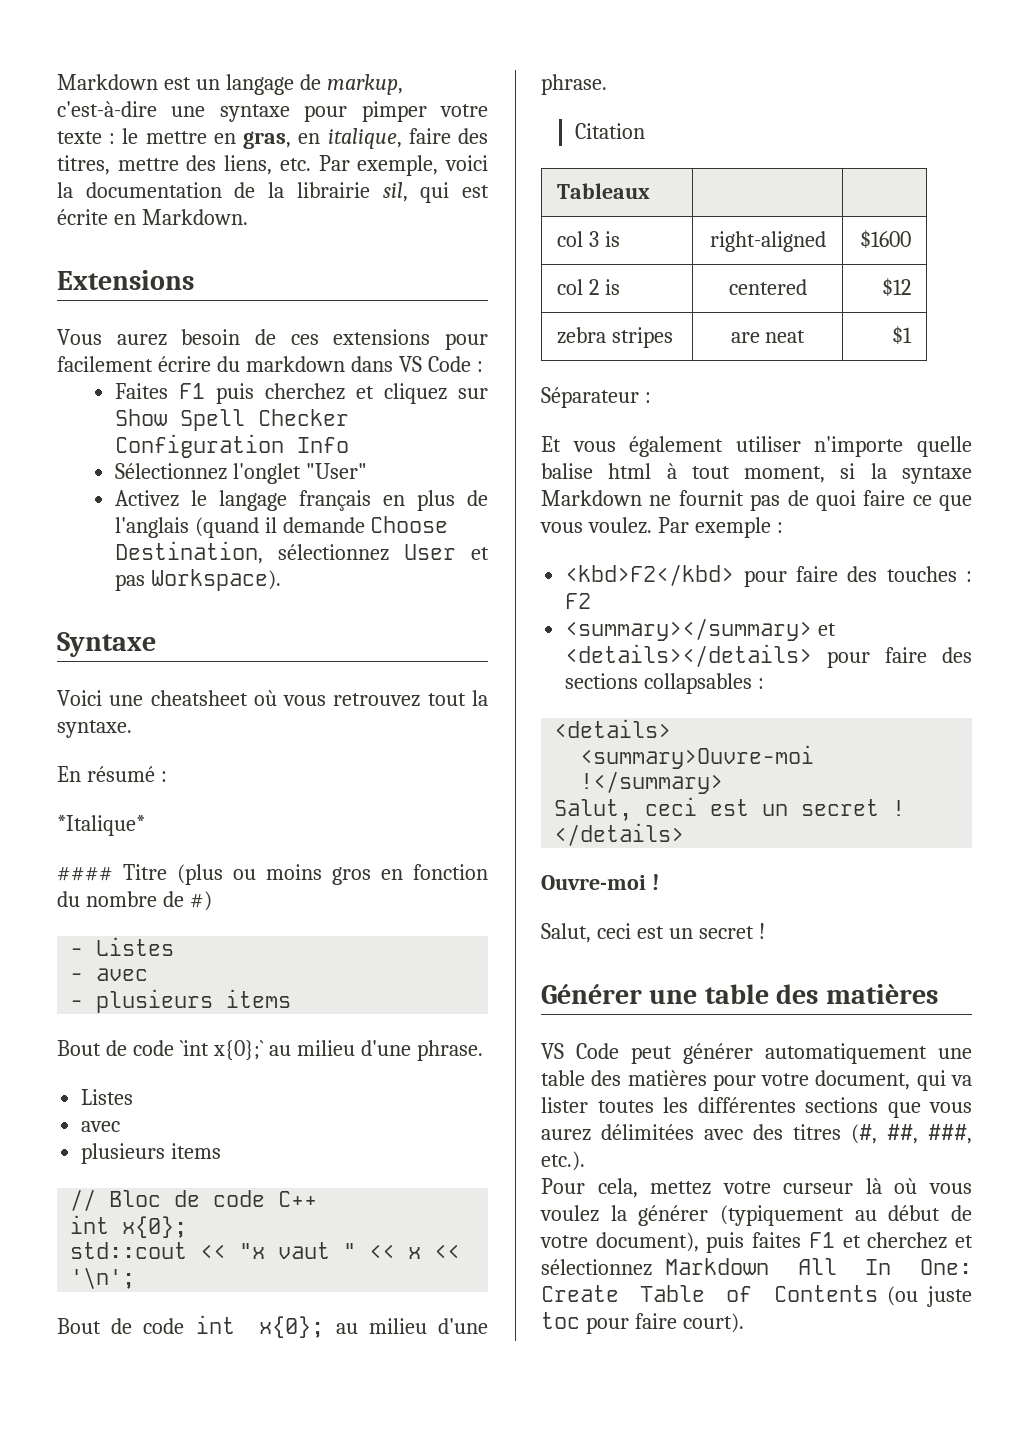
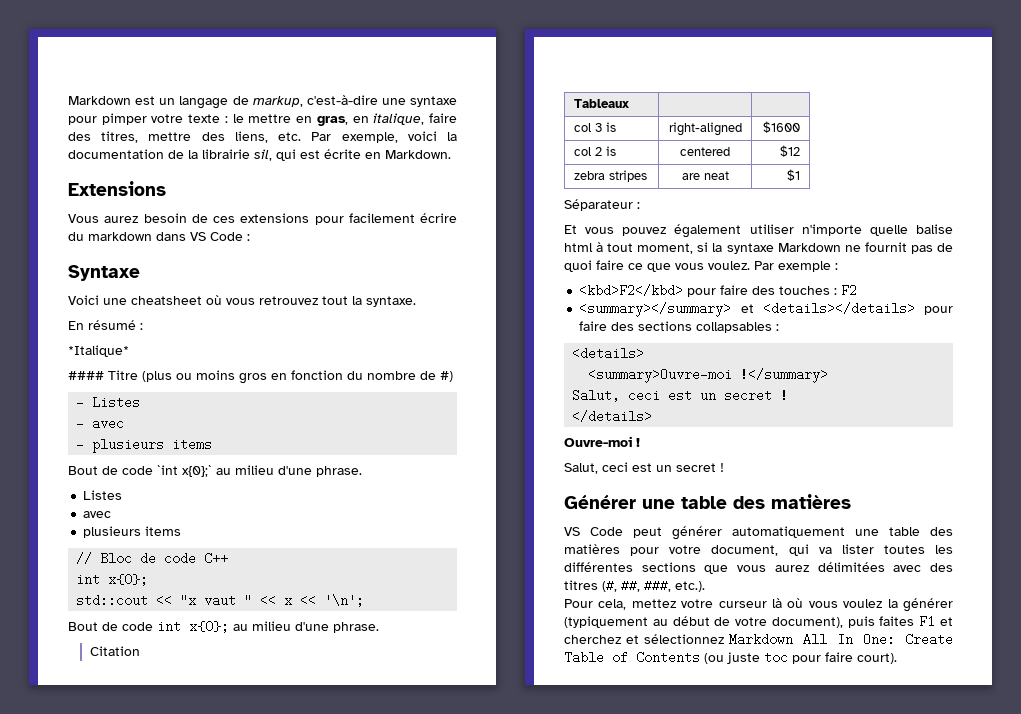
- Faites F1 puis cherchez et cliquez sur Show Spell Checker Configuration Info
- Sélectionnez l'onglet "User"
- Activez le langage français en plus de l'anglais (quand il demande Choose Destination, sélectionnez User et pas Workspace).
- Et vous également utiliser n'importe quelle balise html à tout moment, si la syntaxe Markdown ne fournit pas de quoi faire ce que vous voulez.
+ Et vous pouvez également utiliser n'importe quelle balise html à tout moment, si la syntaxe Markdown ne fournit pas de quoi faire ce que vous voulez.

